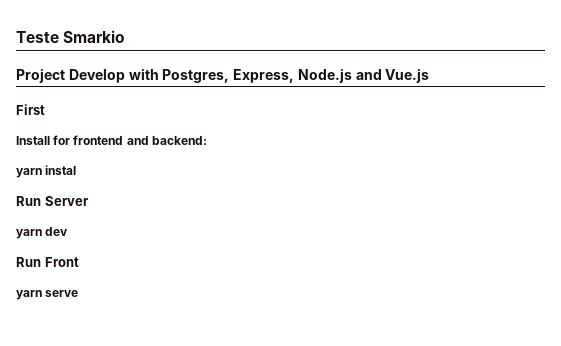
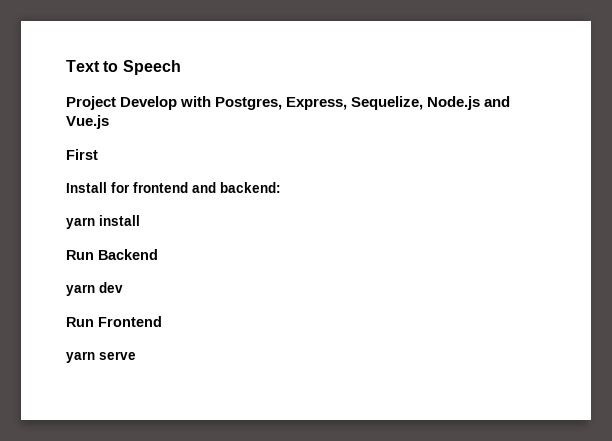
- Teste Smarkio
+ Text to Speech
- Project Develop with Postgres, Express, Node.js and Vue.js
+ Project Develop with Postgres, Express, Sequelize, Node.js and Vue.js
- yarn instal
- Run Server
+ yarn install
+ Run Backend
- Run Front
+ Run Frontend

